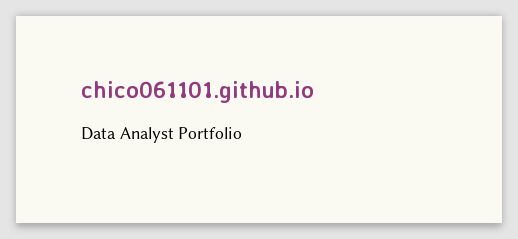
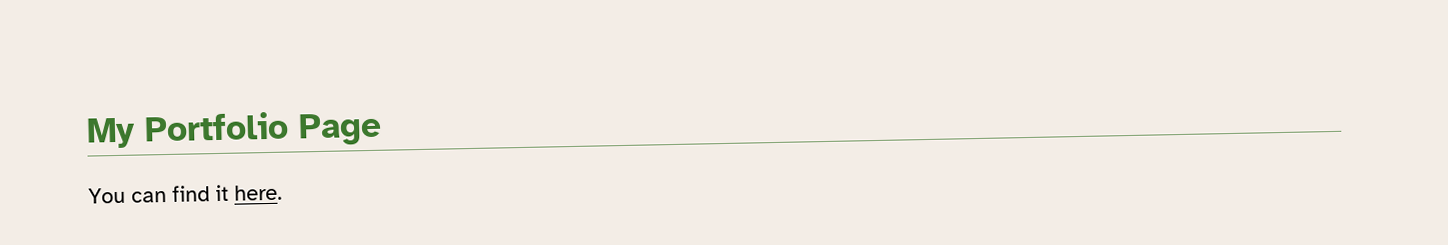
- chico061101.github.io
- Data Analyst Portfolio
+ My Portfolio Page
+ You can find it here.

